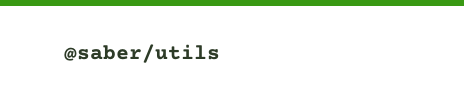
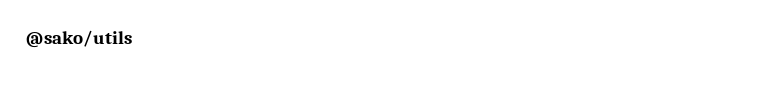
- @saber/utils
+ @sako/utils

